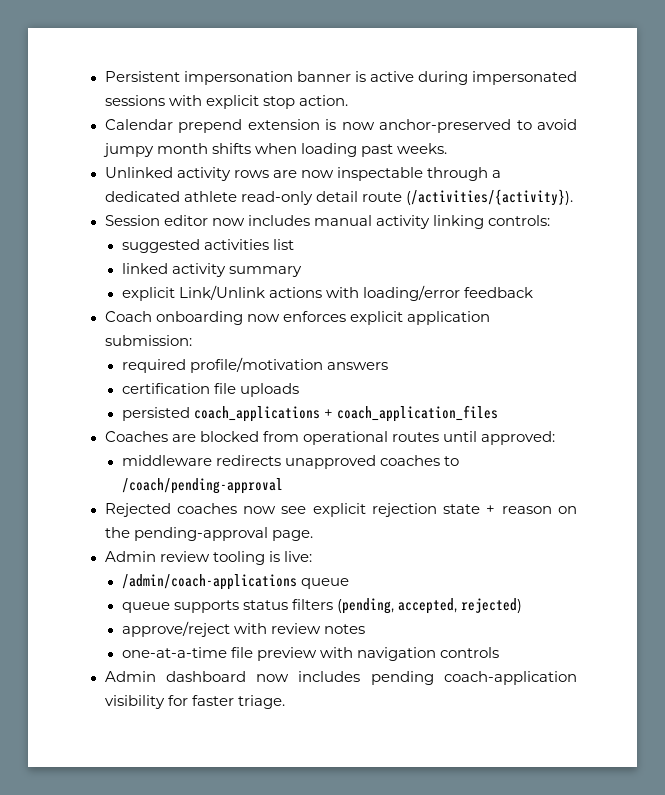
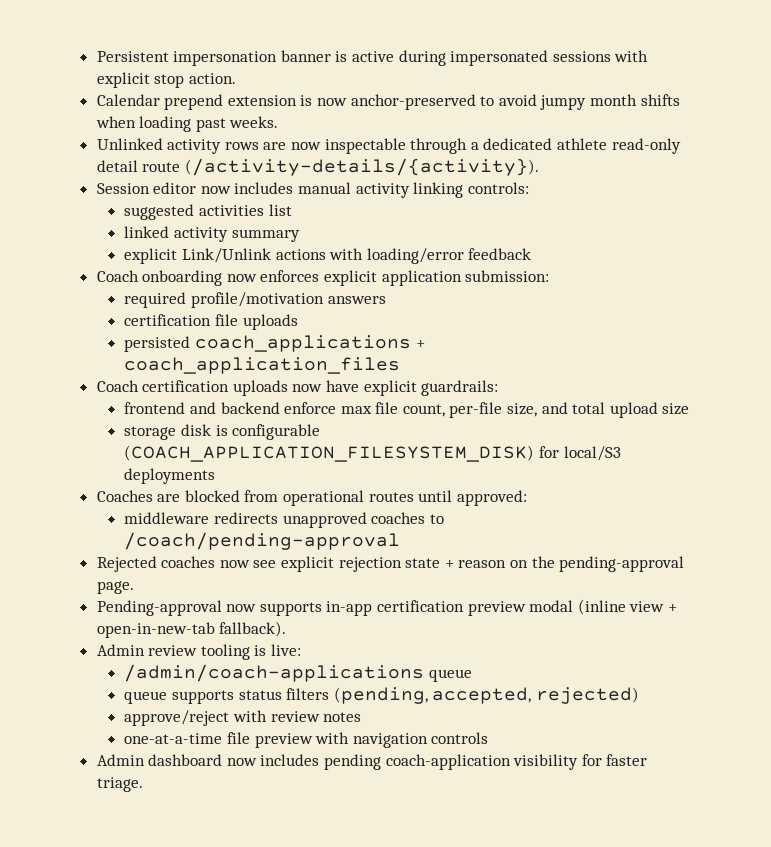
- Unlinked activity rows are now inspectable through a dedicated athlete read-only detail route (/activities/{activity}).
+ Unlinked activity rows are now inspectable through a dedicated athlete read-only detail route (/activity-details/{activity}).
+ Coach certification uploads now have explicit guardrails:
+ frontend and backend enforce max file count, per-file size, and total upload size
+ storage disk is configurable (COACH_APPLICATION_FILESYSTEM_DISK) for local/S3 deployments
+ Pending-approval now supports in-app certification preview modal (inline view + open-in-new-tab fallback).

